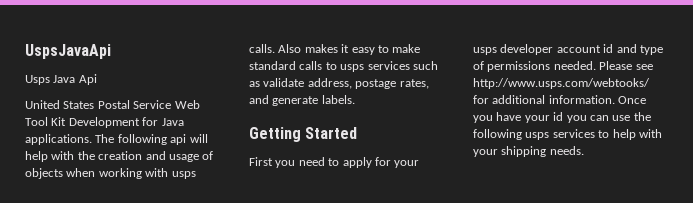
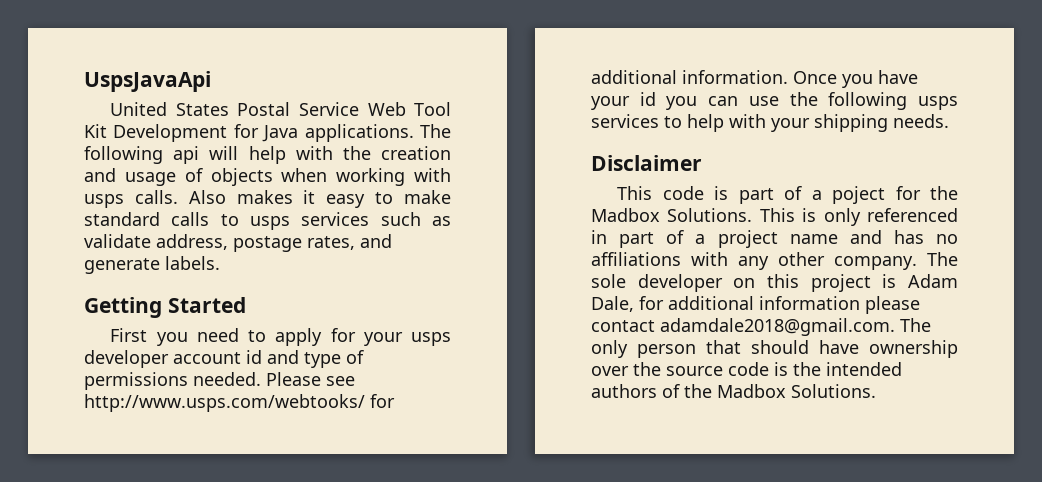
- Usps Java Api
+ Disclaimer
+ This code is part of a poject for the Madbox Solutions. This is only referenced in part of a project name and has no affiliations with any other company. The sole developer on this project is Adam Dale, for additional information please contact adamdale2018@gmail.com. The only person that should have ownership over the source code is the intended authors of the Madbox Solutions.

